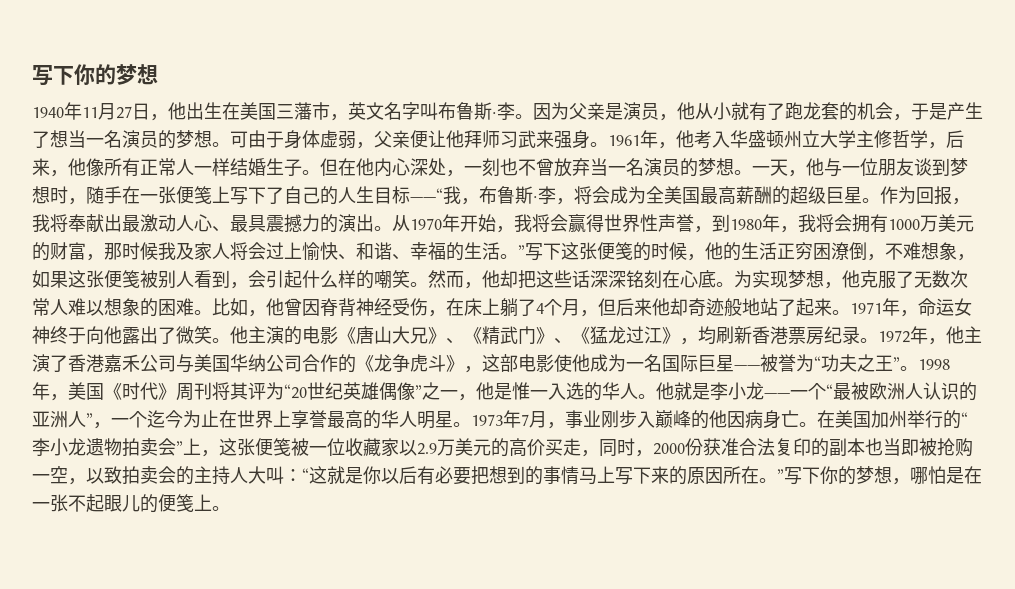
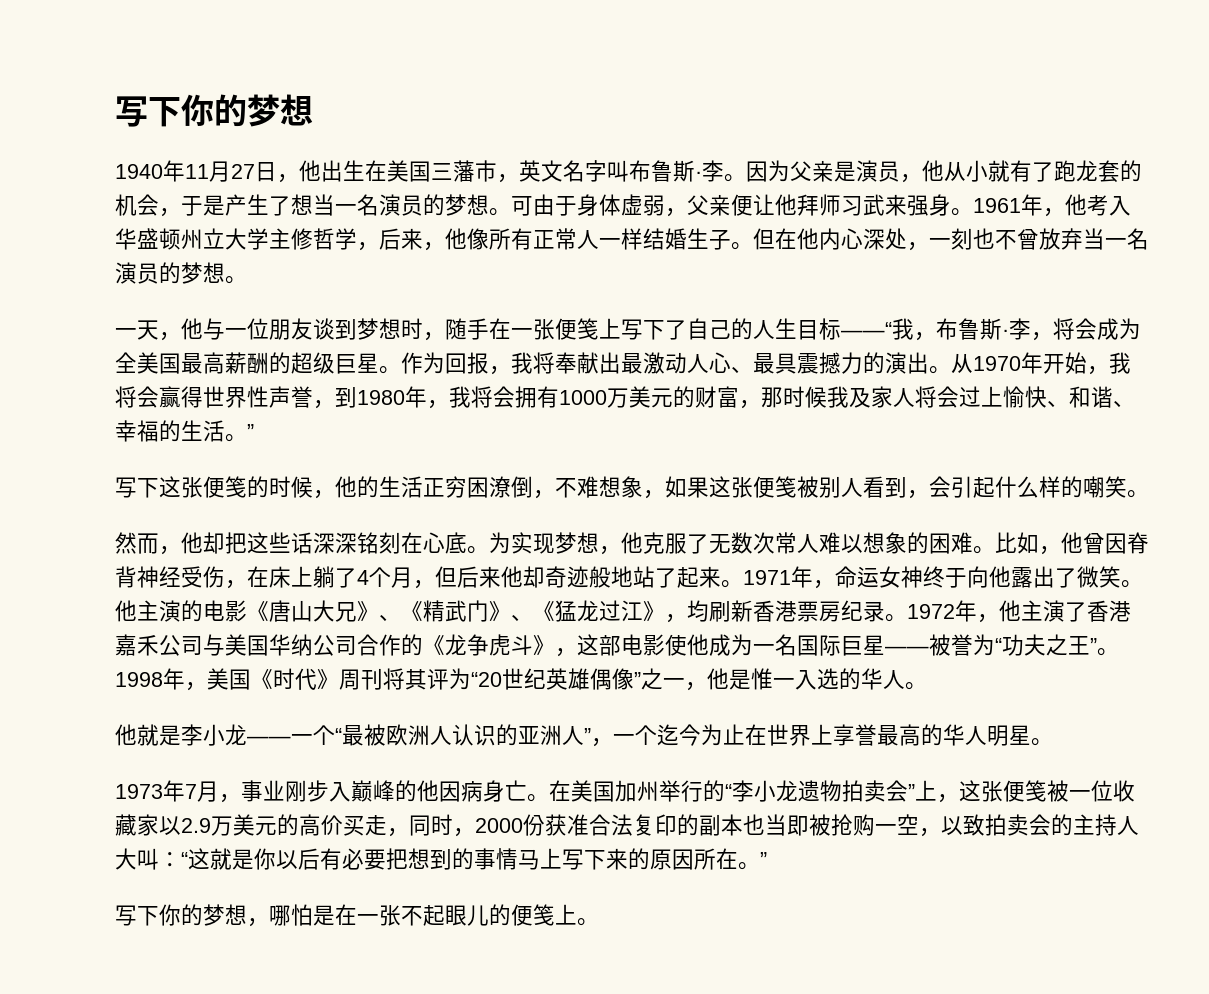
- 但在他内心深处，一刻也不曾放弃当一名演员的梦想。一天，他与一位朋友谈到梦想时，随手在一张便笺上写下了自己的人生目标——“我，布鲁斯·李，将会成为全美国最高薪酬的超级巨星。
+ 但在他内心深处，一刻也不曾放弃当一名演员的梦想。
+ 一天，他与一位朋友谈到梦想时，随手在一张便笺上写下了自己的人生目标——“我，布鲁斯·李，将会成为全美国最高薪酬的超级巨星。
- 从1970年开始，我将会赢得世界性声誉，到1980年，我将会拥有1000万美元的财富，那时候我及家人将会过上愉快、和谐、幸福的生活。”写下这张便笺的时候，他的生活正穷困潦倒，不难想象，如果这张便笺被别人看到，会引起什么样的嘲笑。然而，他却把这些话深深铭刻在心底。
+ 从1970年开始，我将会赢得世界性声誉，到1980年，我将会拥有1000万美元的财富，那时候我及家人将会过上愉快、和谐、幸福的生活。”
+ 写下这张便笺的时候，他的生活正穷困潦倒，不难想象，如果这张便笺被别人看到，会引起什么样的嘲笑。
+ 然而，他却把这些话深深铭刻在心底。
- 1998年，美国《时代》周刊将其评为“20世纪英雄偶像”之一，他是惟一入选的华人。他就是李小龙——一个“最被欧洲人认识的亚洲人”，一个迄今为止在世界上享誉最高的华人明星。1973年7月，事业刚步入巅峰的他因病身亡。
+ 1998年，美国《时代》周刊将其评为“20世纪英雄偶像”之一，他是惟一入选的华人。
+ 他就是李小龙——一个“最被欧洲人认识的亚洲人”，一个迄今为止在世界上享誉最高的华人明星。
+ 1973年7月，事业刚步入巅峰的他因病身亡。
- “这就是你以后有必要把想到的事情马上写下来的原因所在。”写下你的梦想，哪怕是在一张不起眼儿的便笺上。
+ “这就是你以后有必要把想到的事情马上写下来的原因所在。”
+ 写下你的梦想，哪怕是在一张不起眼儿的便笺上。

